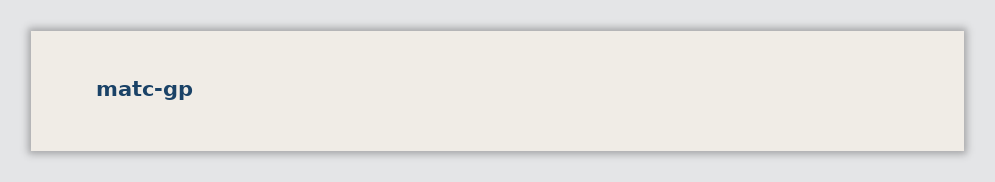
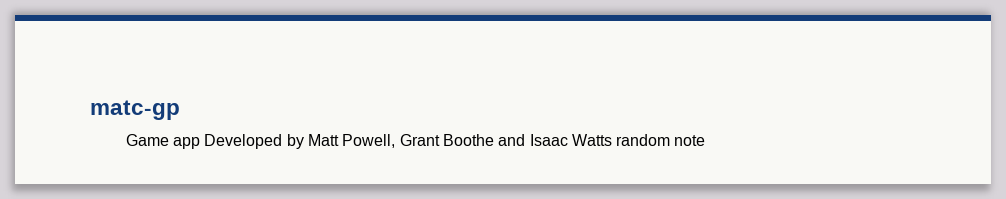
+ Game app Developed by Matt Powell, Grant Boothe and Isaac Watts random note

